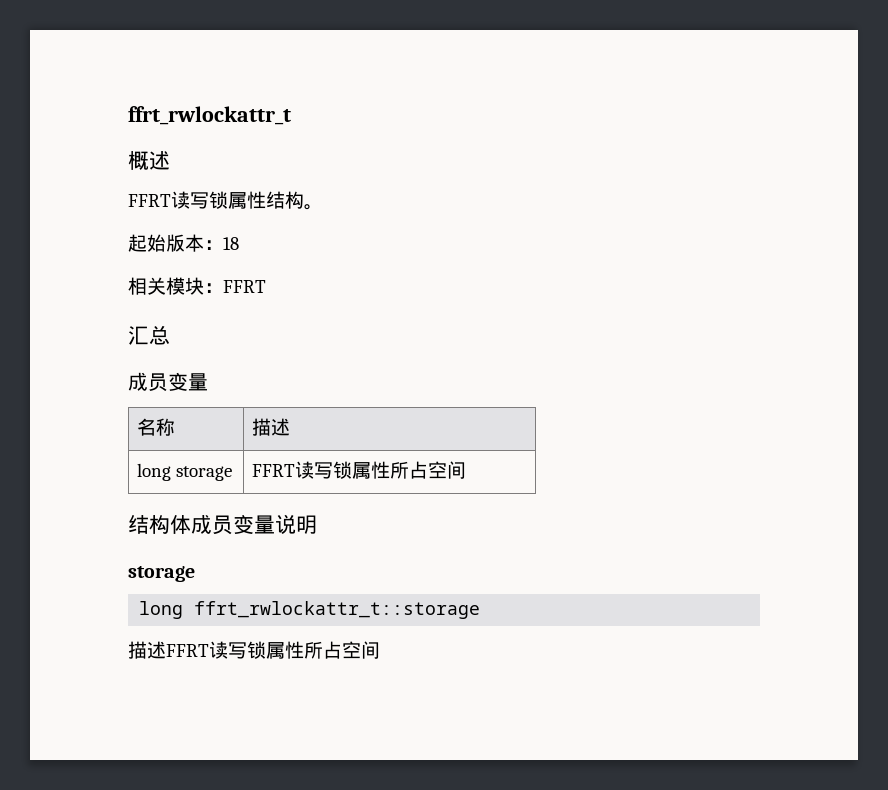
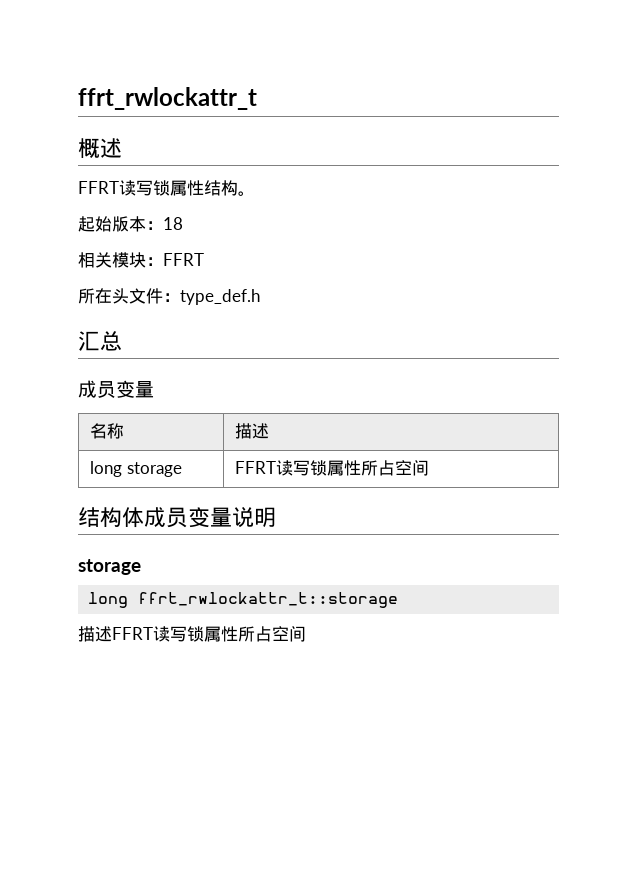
+ 所在头文件：type_def.h

